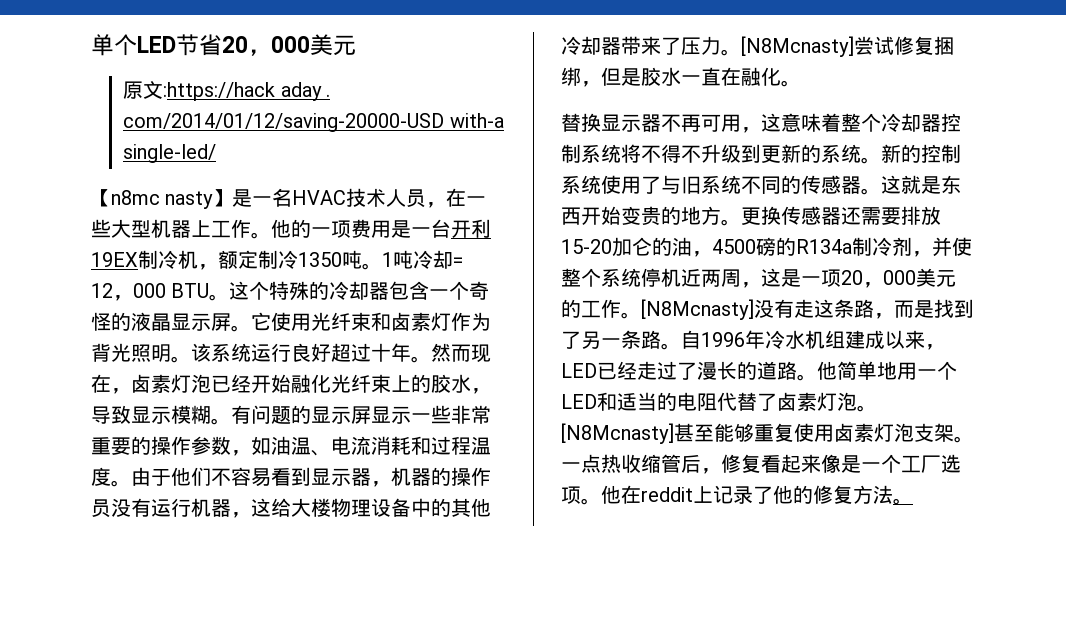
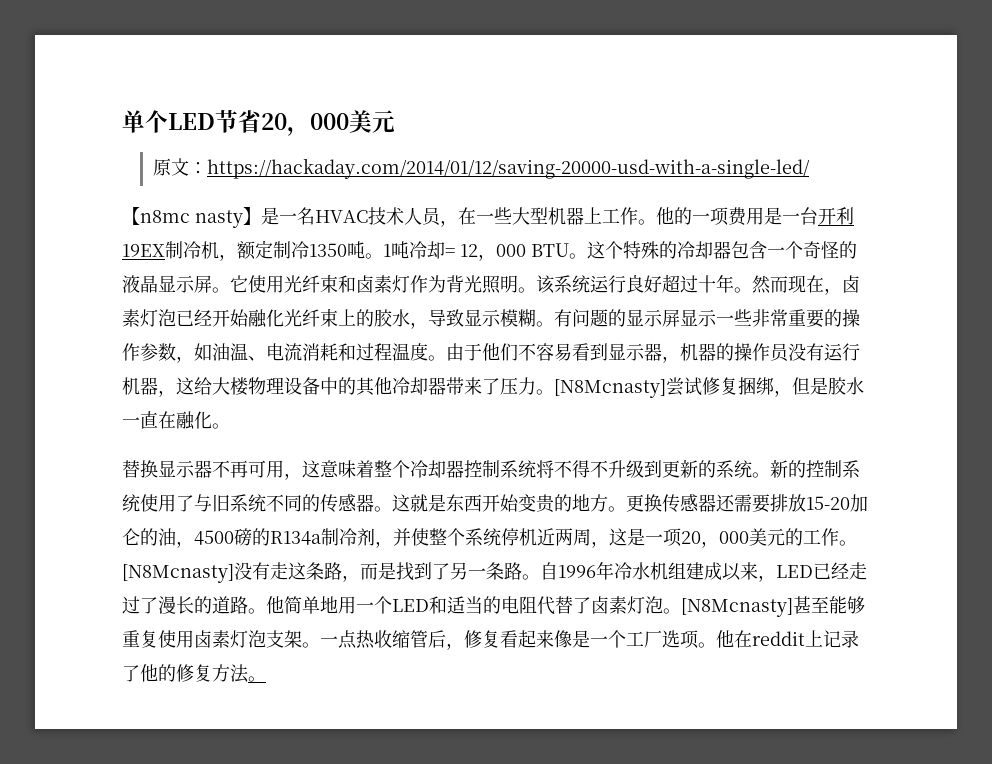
- 原文:https://hack aday . com/2014/01/12/saving-20000-USD with-a single-led/
+ 原文：https://hackaday.com/2014/01/12/saving-20000-usd-with-a-single-led/

